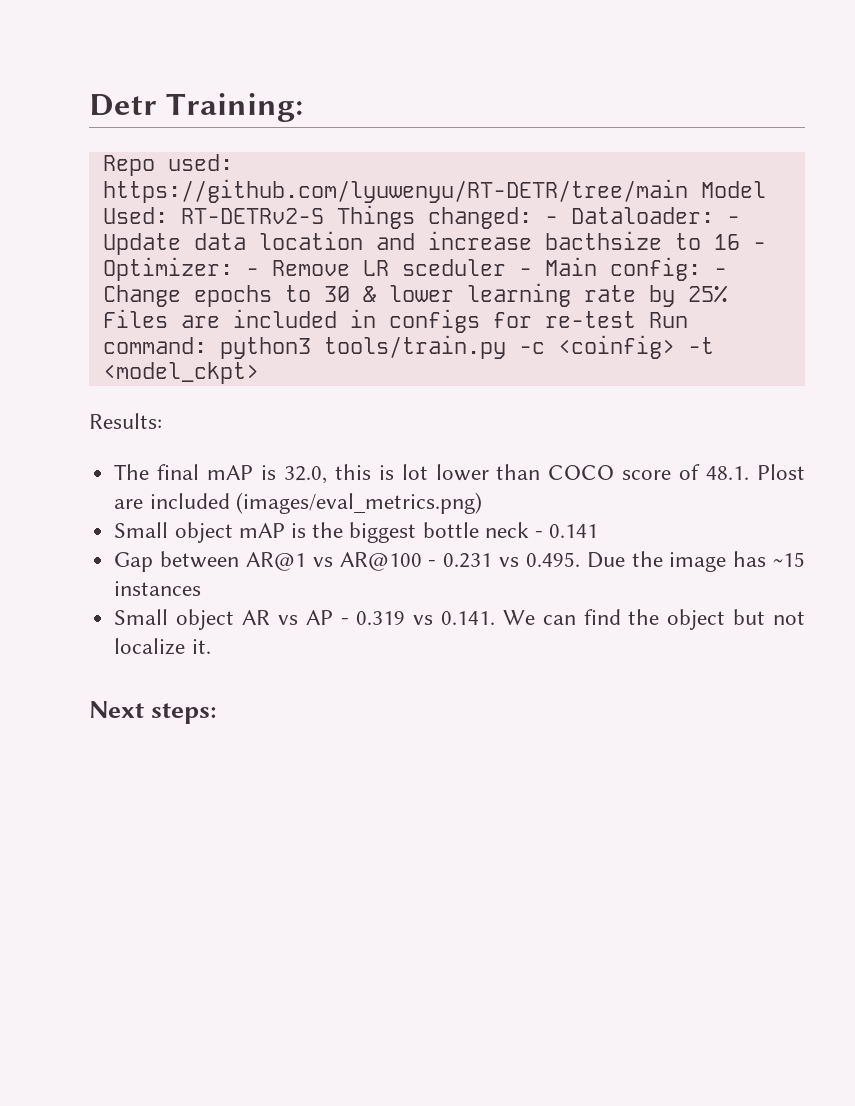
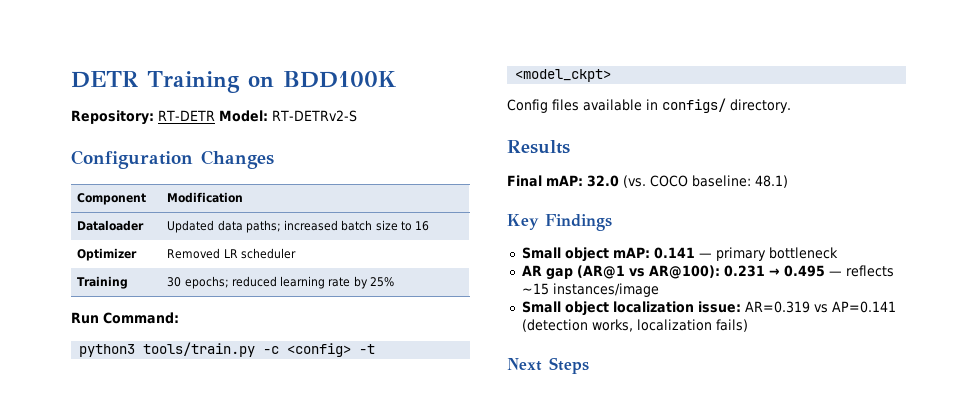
- Detr Training:
- Repo used: https://github.com/lyuwenyu/RT-DETR/tree/main Model Used: RT-DETRv2-S Things changed: - Dataloader: - Update data location and increase bacthsize to 16 - Optimizer: - Remove LR sceduler - Main config: - Change epochs to 30 & lower learning rate by 25% Files are included in configs for re-test Run command: python3 tools/train.py -c <coinfig> -t <model_ckpt>
+ DETR Training on BDD100K
+ Repository: RT-DETR Model: RT-DETRv2-S
+ Configuration Changes
+ Component | Modification
+ Dataloader | Updated data paths; increased batch size to 16
+ Optimizer | Removed LR scheduler
+ Training | 30 epochs; reduced learning rate by 25%
+ Run Command:
+ python3 tools/train.py -c <config> -t <model_ckpt>
- Results:
- The final mAP is 32.0, this is lot lower than COCO score of 48.1. Plost are included (images/eval_metrics.png)
- Small object mAP is the biggest bottle neck - 0.141
- Gap between AR@1 vs AR@100 - 0.231 vs 0.495. Due the image has ~15 instances
- Small object AR vs AP - 0.319 vs 0.141. We can find the object but not localize it.
+ Config files available in configs/ directory.
+ Results
+ Final mAP: 32.0 (vs. COCO baseline: 48.1)
+ Key Findings
+ Small object mAP: 0.141 — primary bottleneck
+ AR gap (AR@1 vs AR@100): 0.231 → 0.495 — reflects ~15 instances/image
+ Small object localization issue: AR=0.319 vs AP=0.141 (detection works, localization fails)
- Next steps:
+ Next Steps

